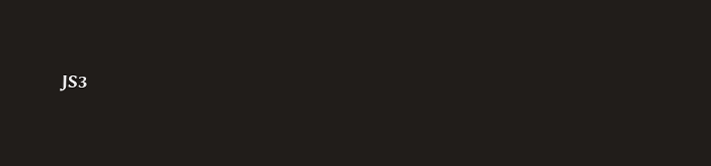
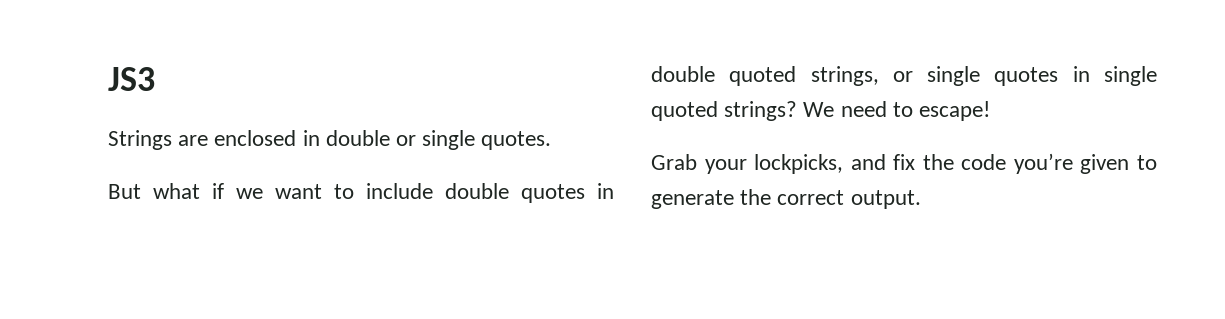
+ Strings are enclosed in double or single quotes.
+ But what if we want to include double quotes in double quoted strings, or single quotes in single quoted strings? We need to escape!
+ Grab your lockpicks, and fix the code you’re given to generate the correct output.

